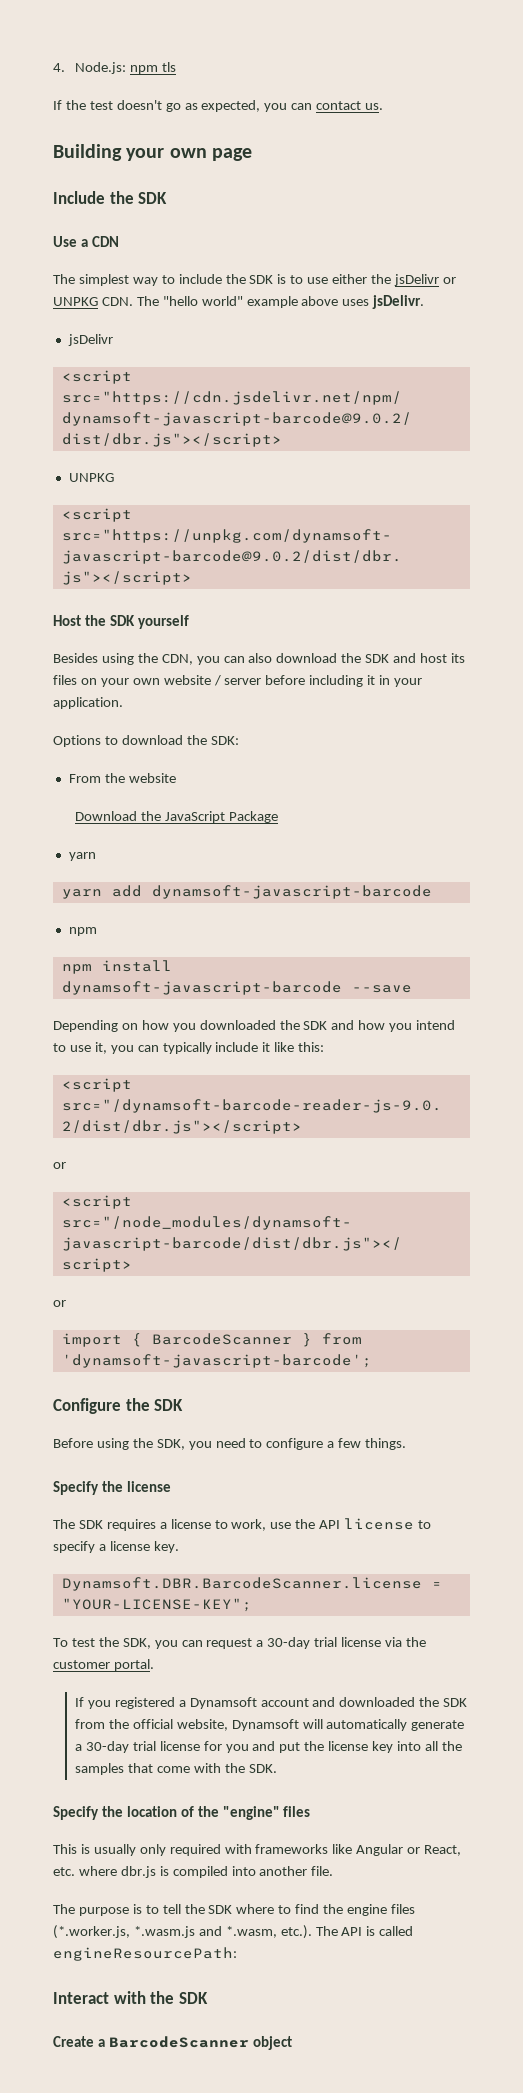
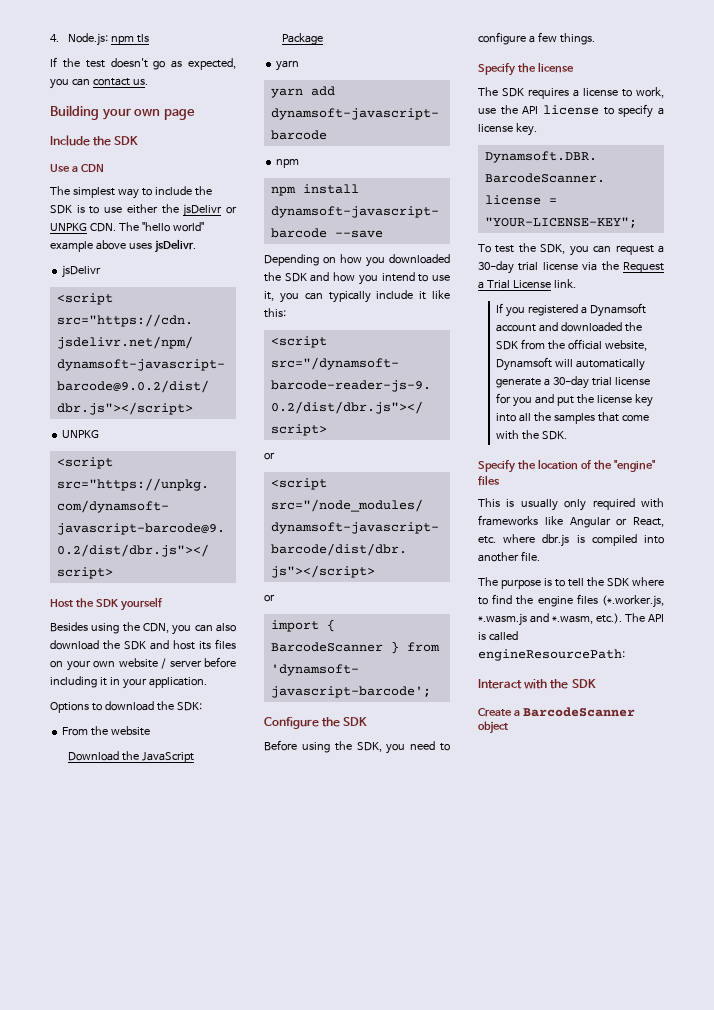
- To test the SDK, you can request a 30-day trial license via the customer portal.
+ To test the SDK, you can request a 30-day trial license via the Request a Trial License link.

